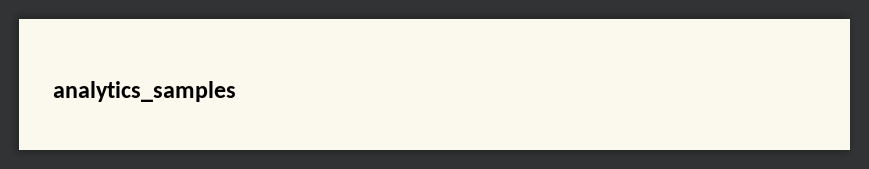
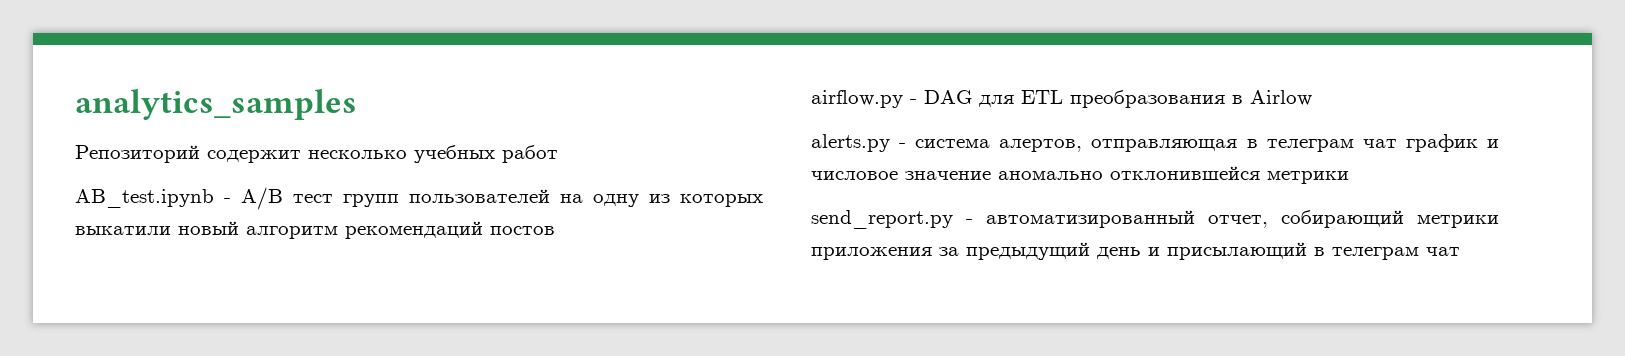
+ Репозиторий содержит несколько учебных работ
+ AB_test.ipynb - А/B тест групп пользователей на одну из которых выкатили новый алгоритм рекомендаций постов
+ airflow.py - DAG для ETL преобразования в Airlow
+ alerts.py - система алертов, отправляющая в телеграм чат график и числовое значение аномально отклонившейся метрики
+ send_report.py - автоматизированный отчет, собирающий метрики приложения за предыдущий день и присылающий в телеграм чат

